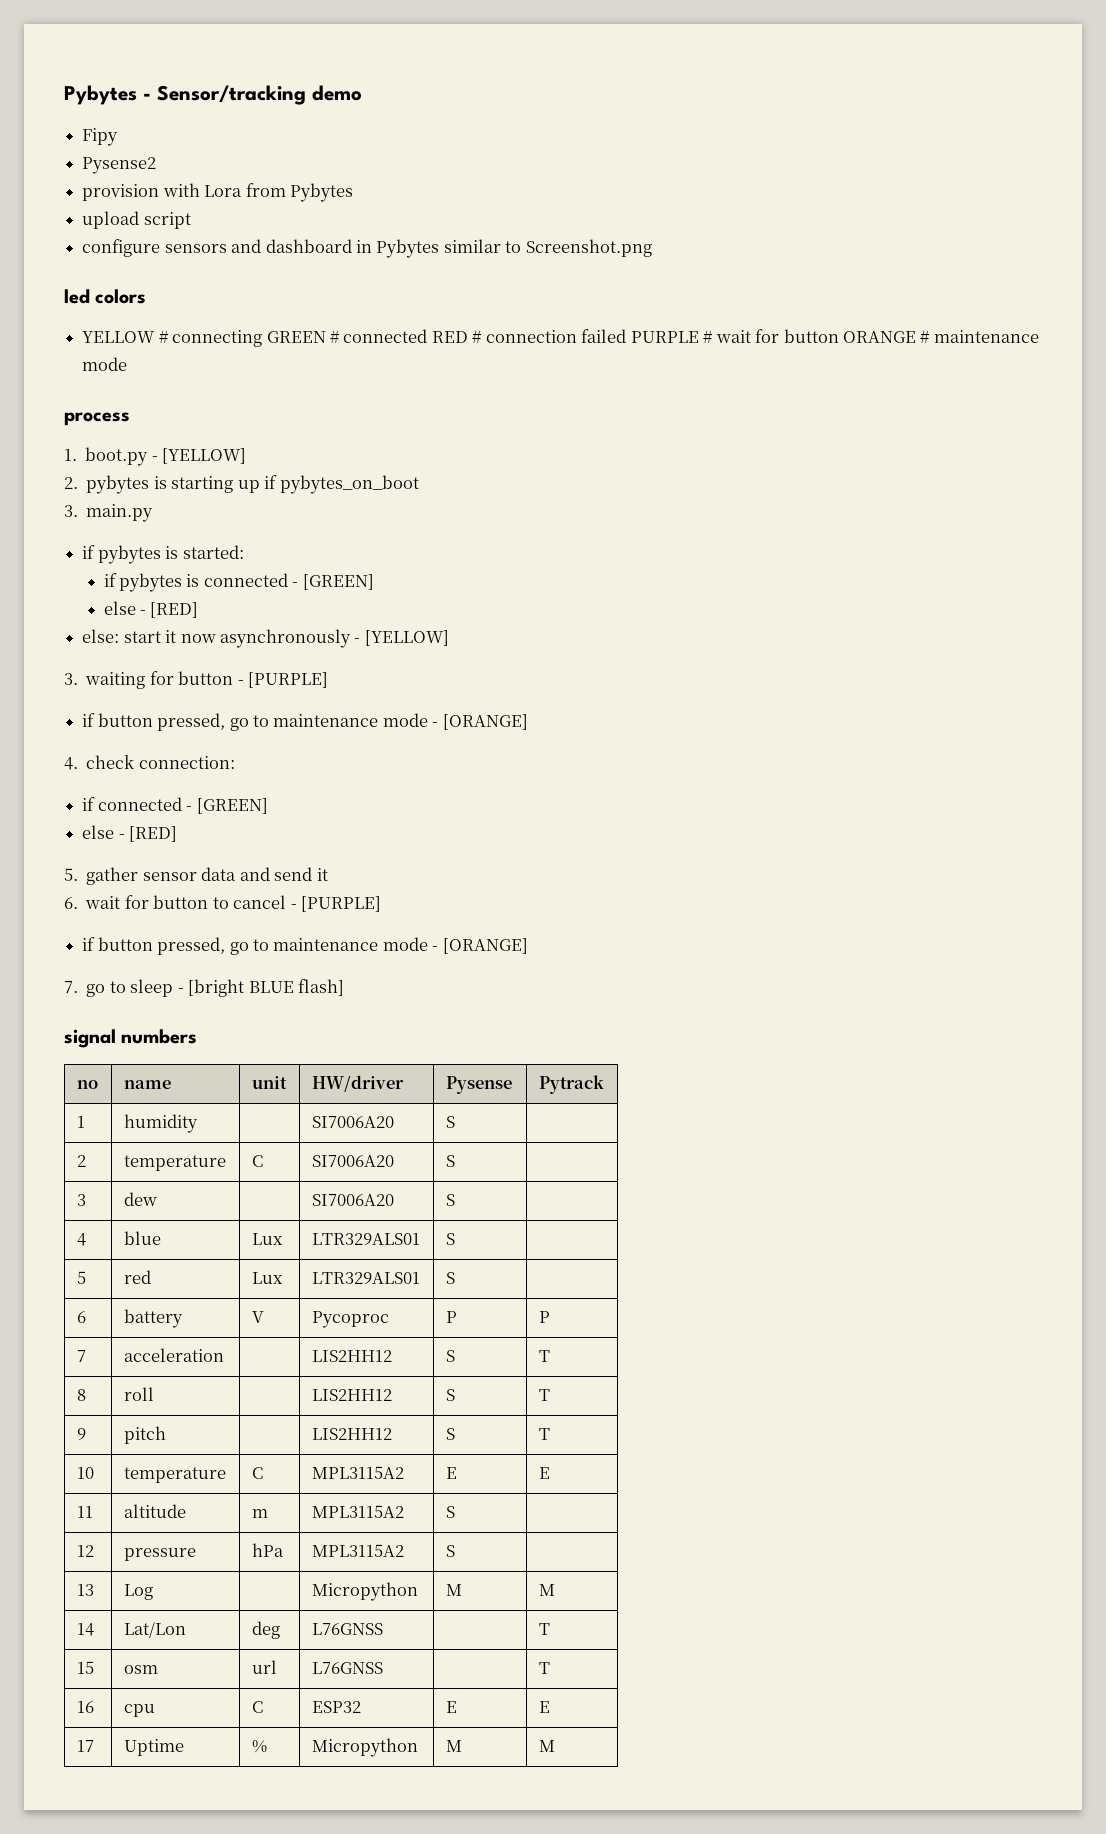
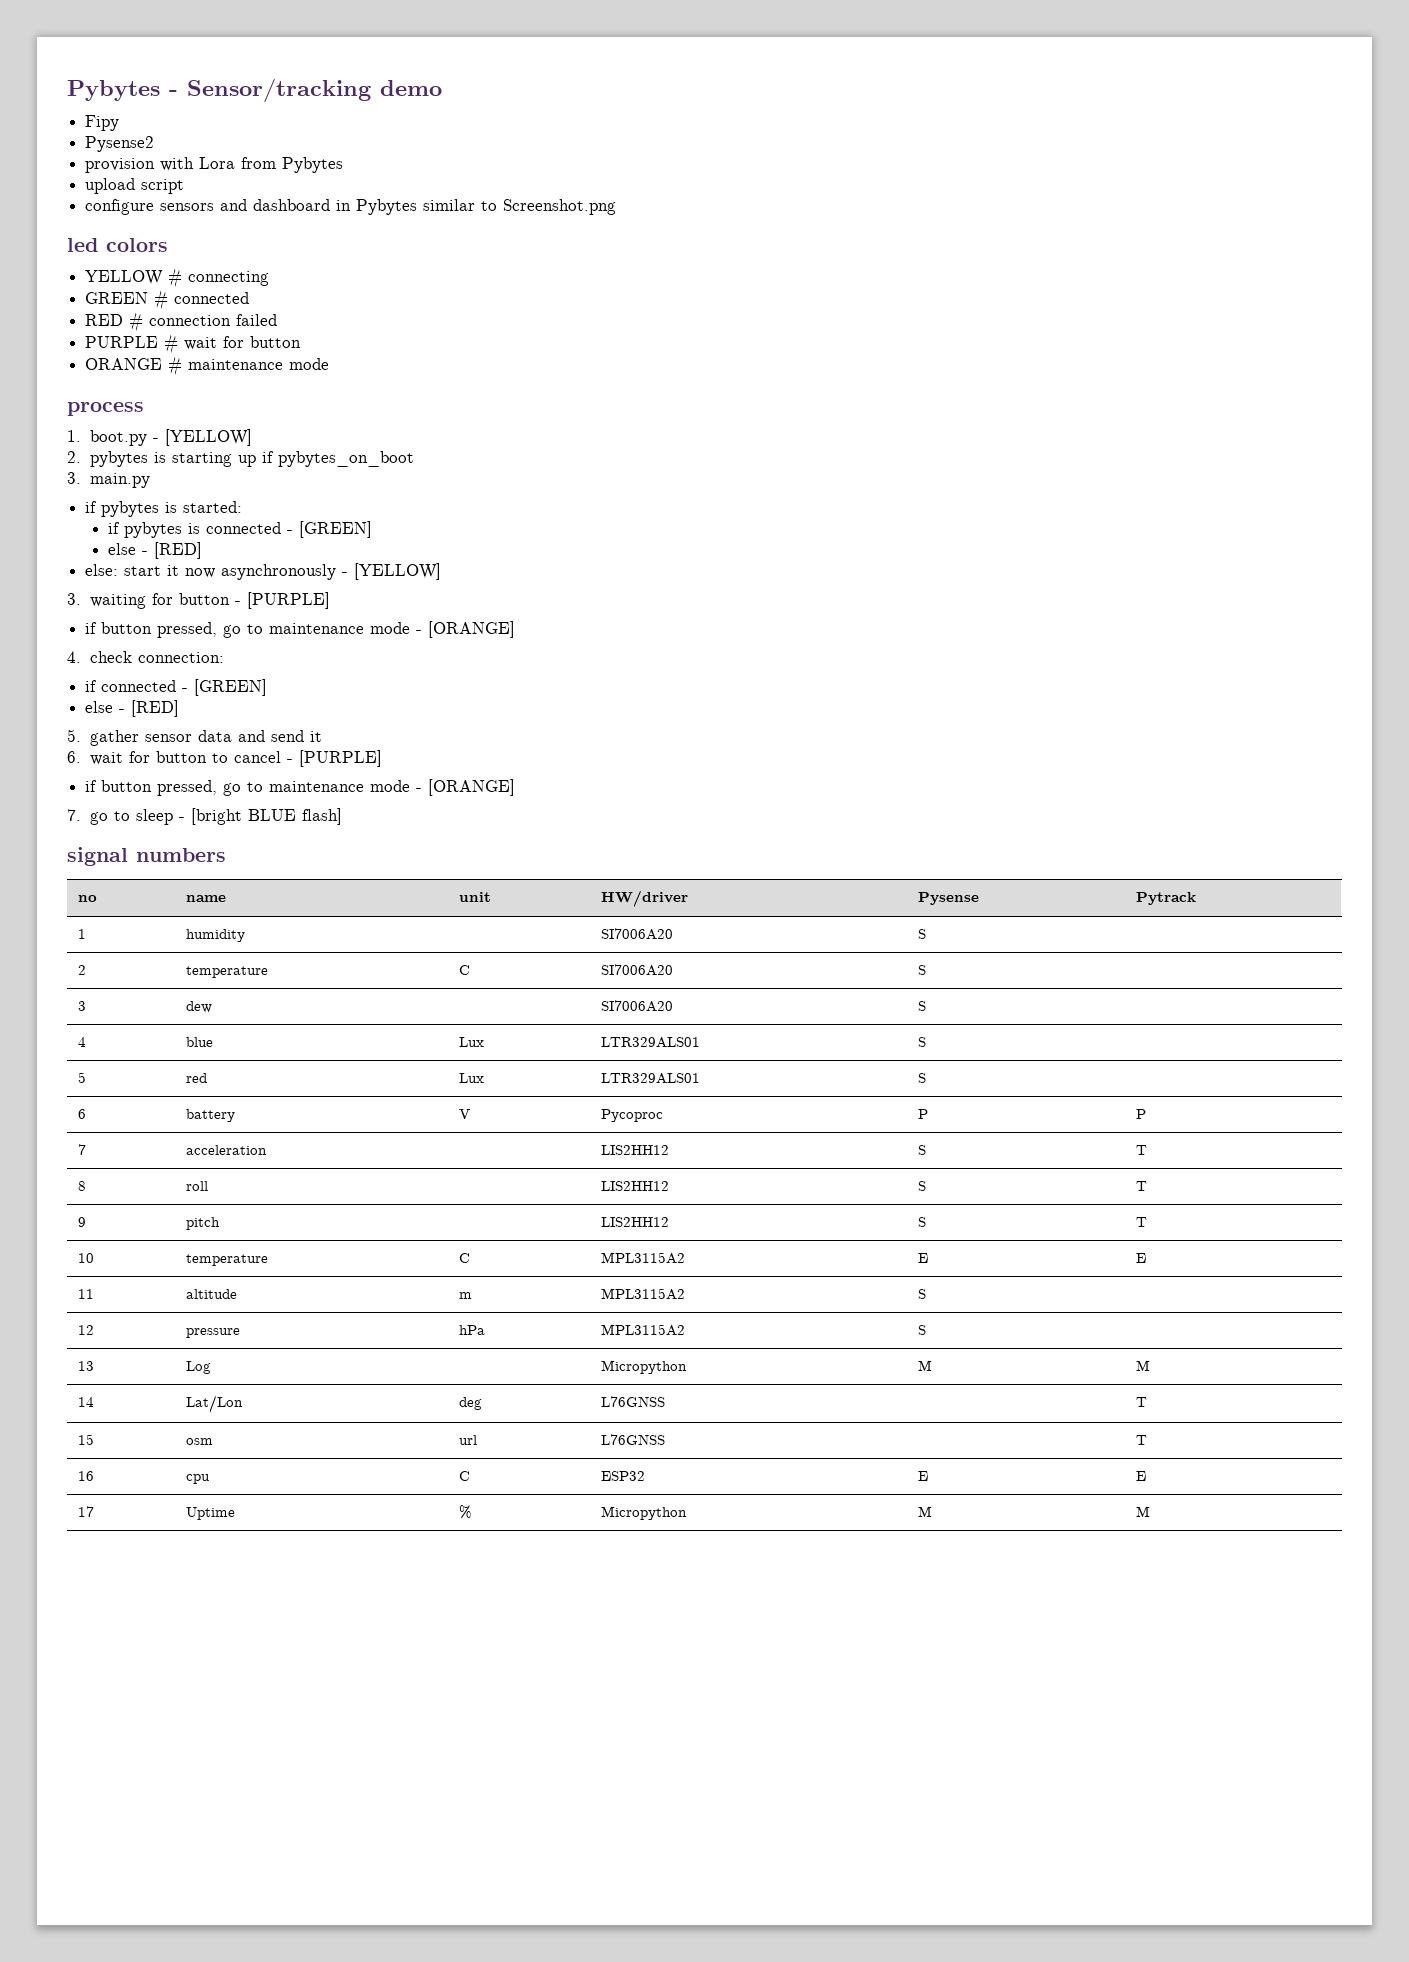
- YELLOW # connecting GREEN # connected RED # connection failed PURPLE # wait for button ORANGE # maintenance mode
+ YELLOW # connecting
+ GREEN # connected
+ RED # connection failed
+ PURPLE # wait for button
+ ORANGE # maintenance mode

